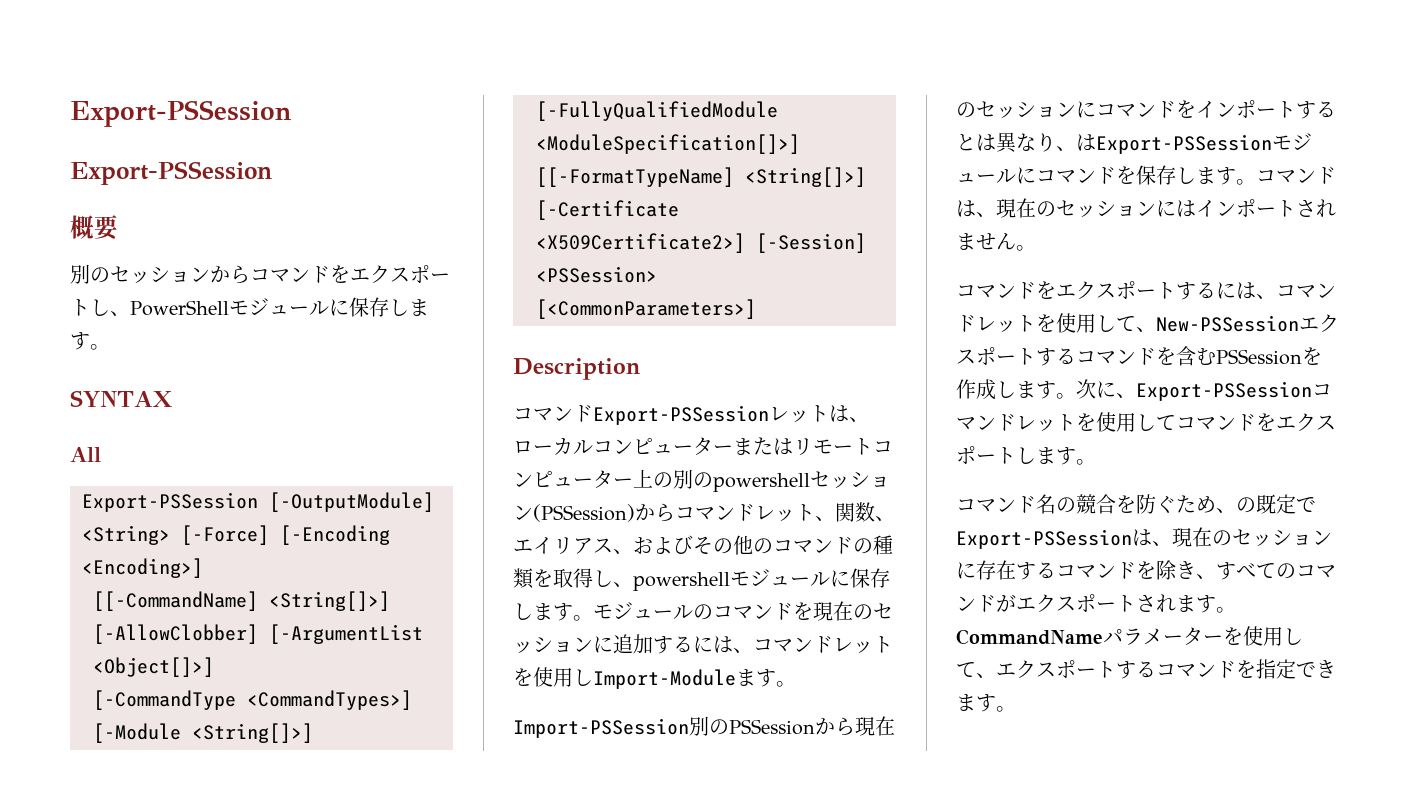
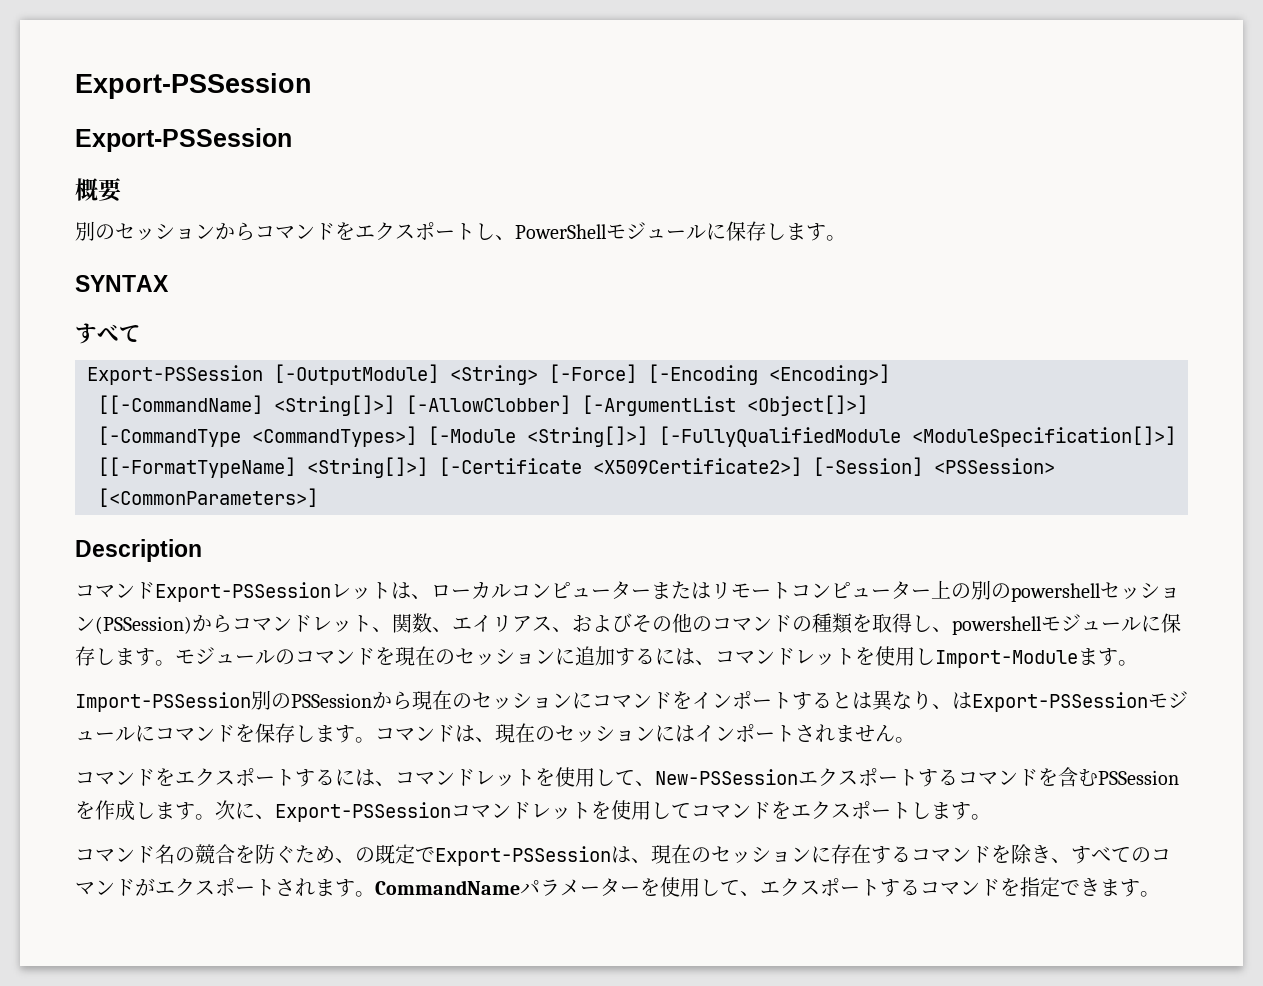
  SYNTAX
- All
+ すべて

